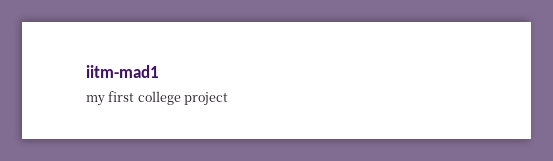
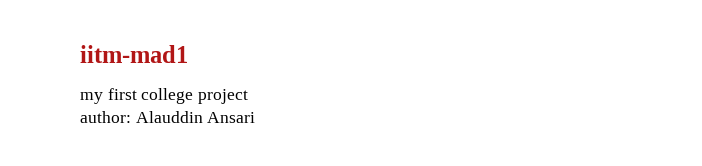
+ author: Alauddin Ansari

